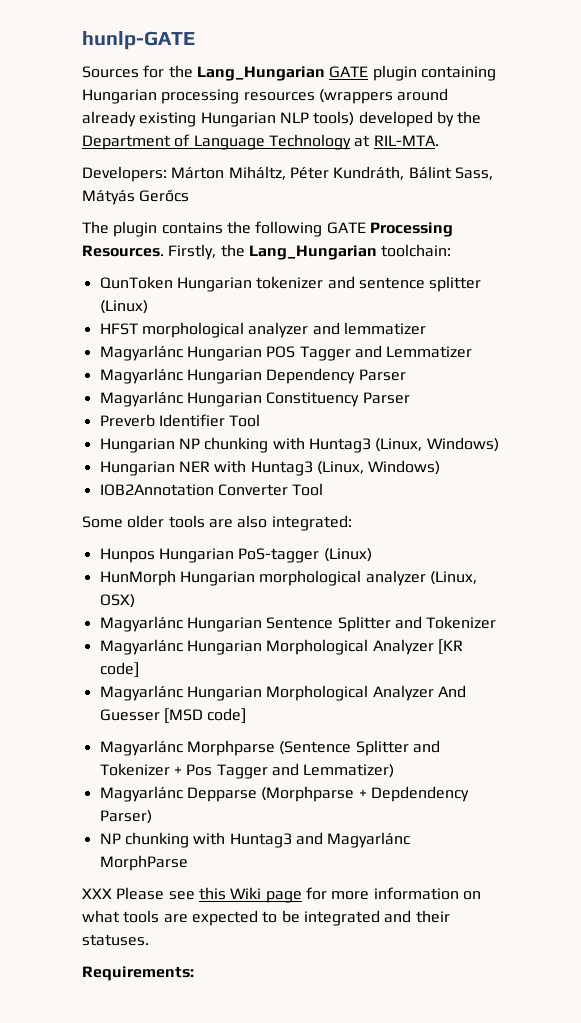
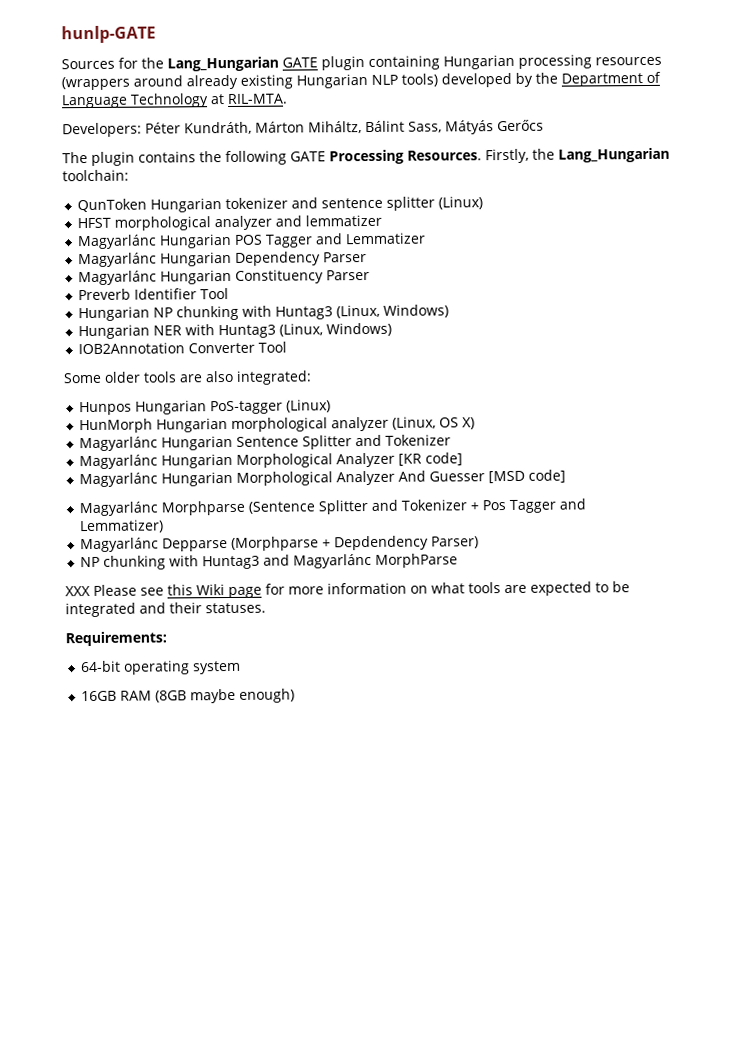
- Developers: Márton Miháltz, Péter Kundráth, Bálint Sass, Mátyás Gerőcs
+ Developers: Péter Kundráth, Márton Miháltz, Bálint Sass, Mátyás Gerőcs
- HunMorph Hungarian morphological analyzer (Linux, OSX)
+ HunMorph Hungarian morphological analyzer (Linux, OS X)
+ 64-bit operating system
+ 16GB RAM (8GB maybe enough)

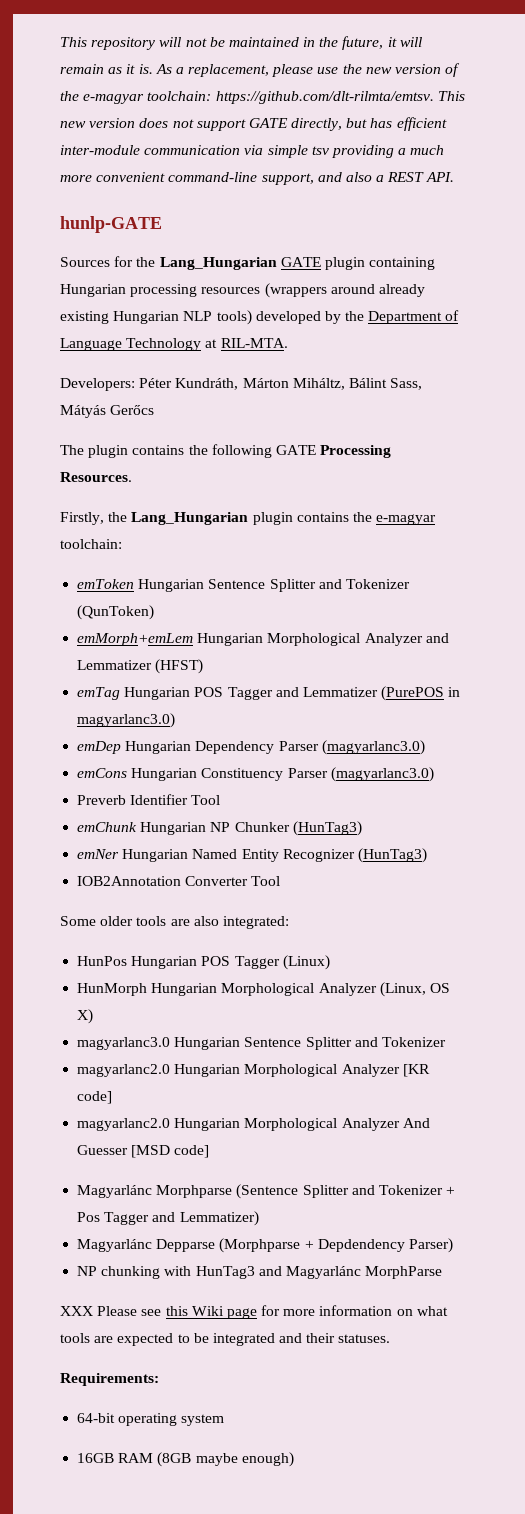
+ This repository will not be maintained in the future, it will remain as it is. As a replacement, please use the new version of the e-magyar toolchain: https://github.com/dlt-rilmta/emtsv. This new version does not support GATE directly, but has efficient inter-module communication via simple tsv providing a much more convenient command-line support, and also a REST API.
- The plugin contains the following GATE Processing Resources. Firstly, the Lang_Hungarian toolchain:
- QunToken Hungarian tokenizer and sentence splitter (Linux)
- HFST morphological analyzer and lemmatizer
- Magyarlánc Hungarian POS Tagger and Lemmatizer
- Magyarlánc Hungarian Dependency Parser
- Magyarlánc Hungarian Constituency Parser
+ The plugin contains the following GATE Processing Resources.
+ Firstly, the Lang_Hungarian plugin contains the e-magyar toolchain:
+ emToken Hungarian Sentence Splitter and Tokenizer (QunToken)
+ emMorph+emLem Hungarian Morphological Analyzer and Lemmatizer (HFST)
+ emTag Hungarian POS Tagger and Lemmatizer (PurePOS in magyarlanc3.0)
+ emDep Hungarian Dependency Parser (magyarlanc3.0)
+ emCons Hungarian Constituency Parser (magyarlanc3.0)
- Hungarian NP chunking with Huntag3 (Linux, Windows)
- Hungarian NER with Huntag3 (Linux, Windows)
+ emChunk Hungarian NP Chunker (HunTag3)
+ emNer Hungarian Named Entity Recognizer (HunTag3)
- Hunpos Hungarian PoS-tagger (Linux)
+ HunPos Hungarian POS Tagger (Linux)
- HunMorph Hungarian morphological analyzer (Linux, OS X)
+ HunMorph Hungarian Morphological Analyzer (Linux, OS X)
- Magyarlánc Hungarian Sentence Splitter and Tokenizer
+ magyarlanc3.0 Hungarian Sentence Splitter and Tokenizer
- Magyarlánc Hungarian Morphological Analyzer [KR code]
+ magyarlanc2.0 Hungarian Morphological Analyzer [KR code]
- Magyarlánc Hungarian Morphological Analyzer And Guesser [MSD code]
+ magyarlanc2.0 Hungarian Morphological Analyzer And Guesser [MSD code]
- NP chunking with Huntag3 and Magyarlánc MorphParse
+ NP chunking with HunTag3 and Magyarlánc MorphParse

